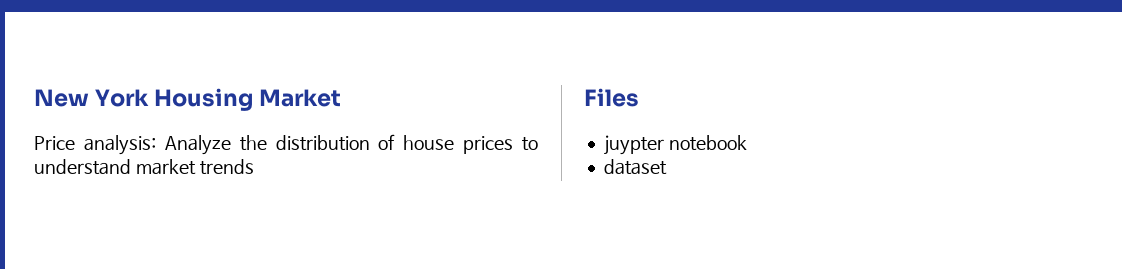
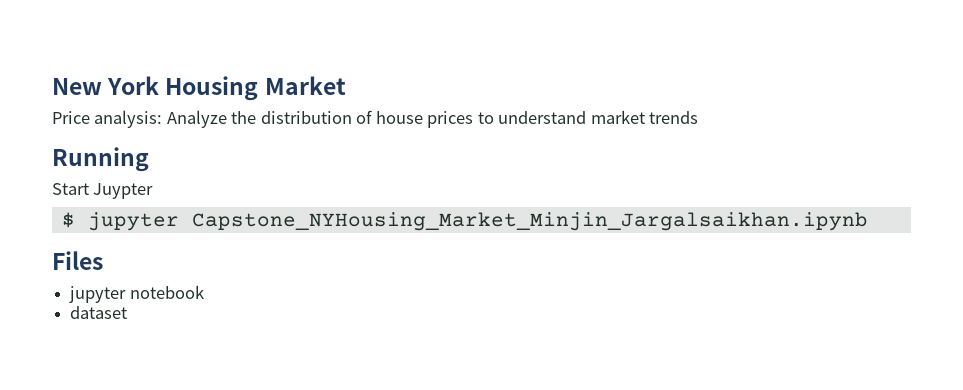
+ Running
+ Start Juypter
+ $ jupyter Capstone_NYHousing_Market_Minjin_Jargalsaikhan.ipynb
- juypter notebook
+ jupyter notebook

